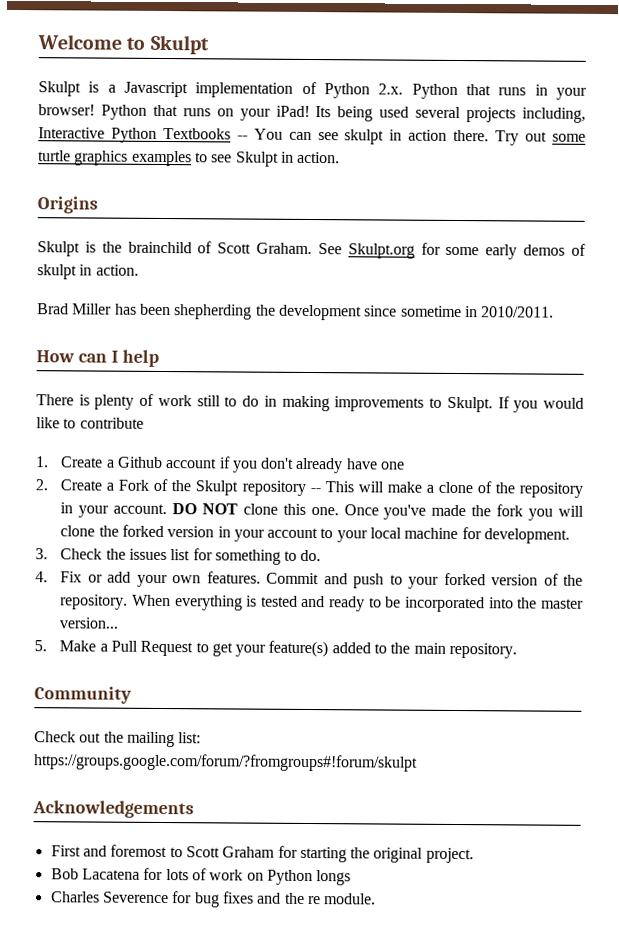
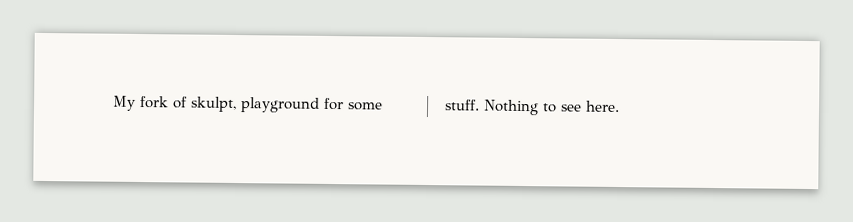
- Welcome to Skulpt
- Skulpt is a Javascript implementation of Python 2.x. Python that runs in your browser! Python that runs on your iPad! Its being used several projects including, Interactive Python Textbooks -- You can see skulpt in action there. Try out some turtle graphics examples to see Skulpt in action.
- Origins
- Skulpt is the brainchild of Scott Graham. See Skulpt.org for some early demos of skulpt in action.
- Brad Miller has been shepherding the development since sometime in 2010/2011.
- How can I help
- There is plenty of work still to do in making improvements to Skulpt. If you would like to contribute
- 1. Create a Github account if you don't already have one
- 2. Create a Fork of the Skulpt repository -- This will make a clone of the repository in your account. DO NOT clone this one. Once you've made the fork you will clone the forked version in your account to your local machine for development.
- 3. Check the issues list for something to do.
- 4. Fix or add your own features. Commit and push to your forked version of the repository. When everything is tested and ready to be incorporated into the master version...
- 5. Make a Pull Request to get your feature(s) added to the main repository.
- Community
- Check out the mailing list: https://groups.google.com/forum/?fromgroups#!forum/skulpt
- Acknowledgements
- First and foremost to Scott Graham for starting the original project.
- Bob Lacatena for lots of work on Python longs
- Charles Severence for bug fixes and the re module.
+ My fork of skulpt, playground for some stuff. Nothing to see here.

